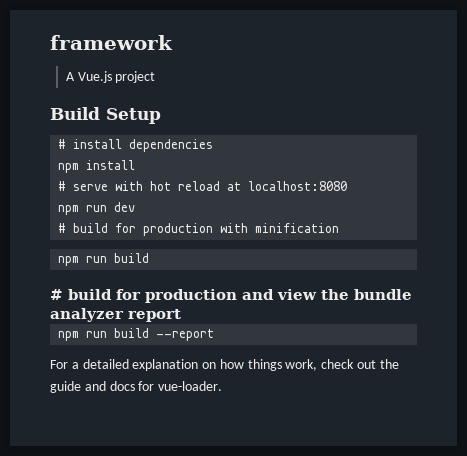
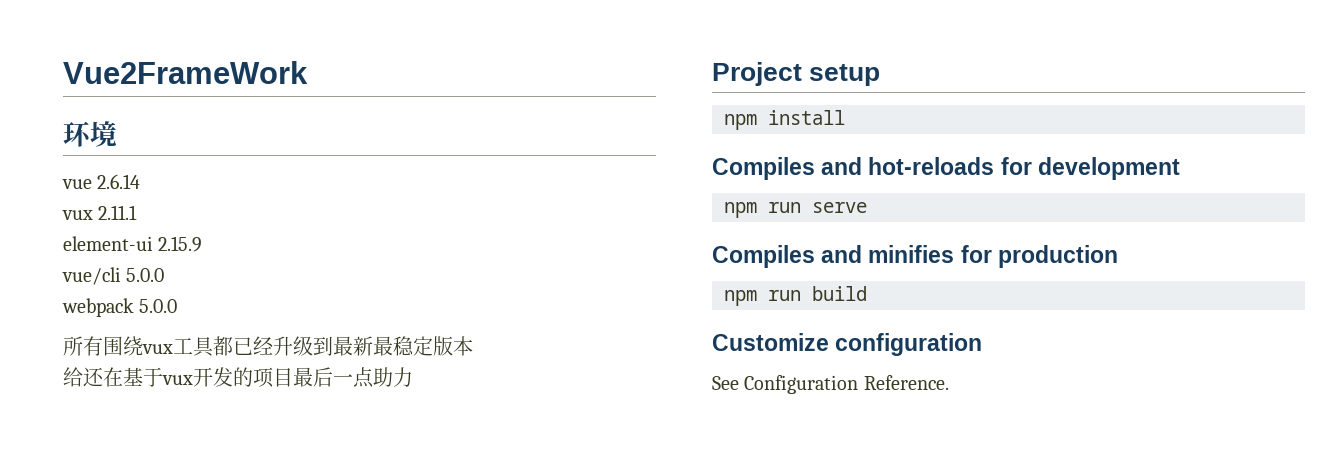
- framework
- A Vue.js project
- Build Setup
- # install dependencies
+ Vue2FrameWork
+ 环境
+ vue 2.6.14
+ vux 2.11.1
+ element-ui 2.15.9
+ vue/cli 5.0.0
+ webpack 5.0.0
+ 所有围绕vux工具都已经升级到最新最稳定版本
+ 给还在基于vux开发的项目最后一点助力
+ Project setup
  npm install
- # serve with hot reload at localhost:8080
- npm run dev
- # build for production with minification
+ Compiles and hot-reloads for development
+ npm run serve
+ Compiles and minifies for production
- # build for production and view the bundle analyzer report
- npm run build --report
- For a detailed explanation on how things work, check out the guide and docs for vue-loader.
+ Customize configuration
+ See Configuration Reference.

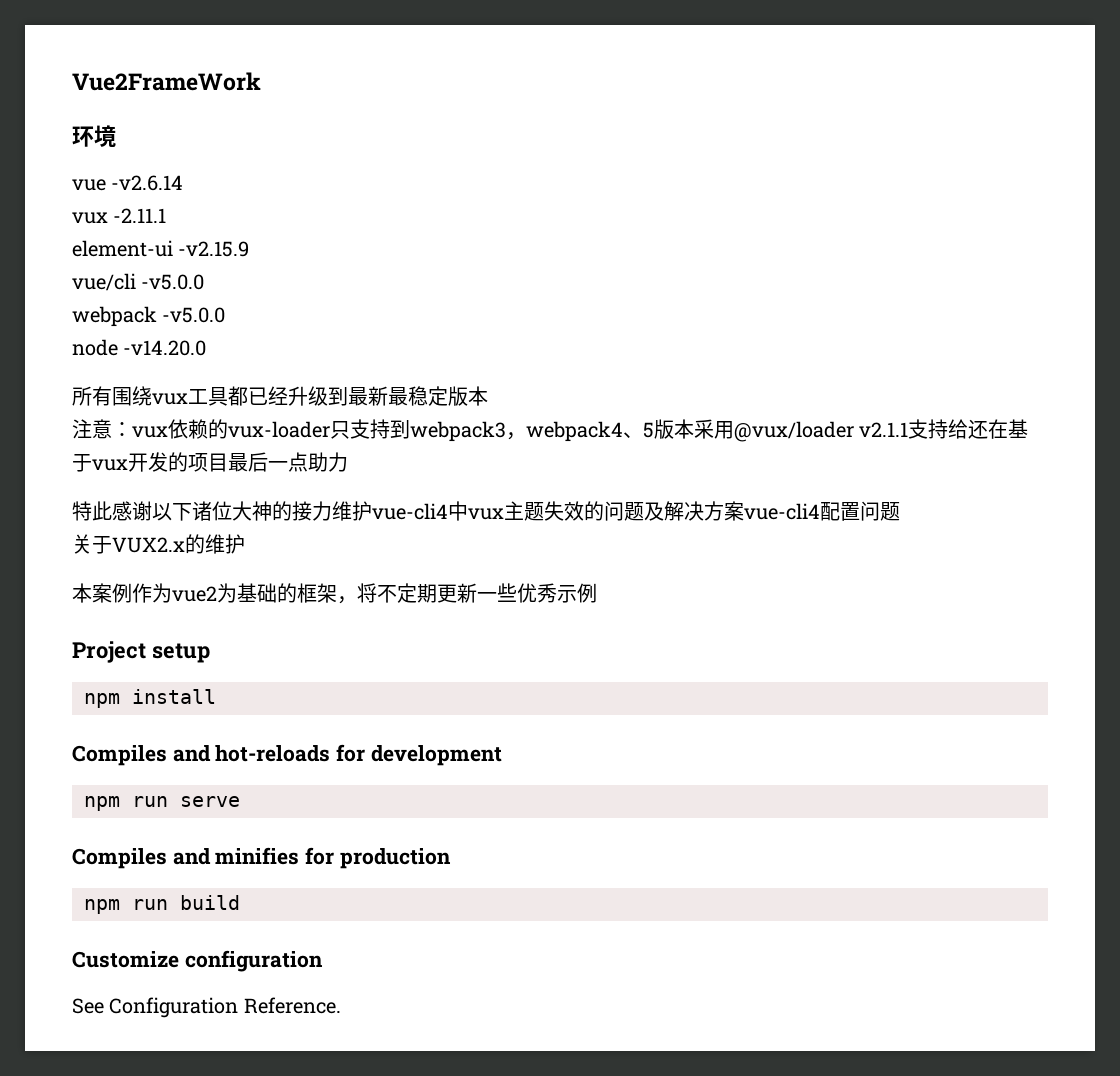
- vue 2.6.14
- vux 2.11.1
+ vue -v2.6.14
+ vux -2.11.1
- element-ui 2.15.9
+ element-ui -v2.15.9
- vue/cli 5.0.0
+ vue/cli -v5.0.0
- webpack 5.0.0
+ webpack -v5.0.0
+ node -v14.20.0
- 给还在基于vux开发的项目最后一点助力
+ 注意：vux依赖的vux-loader只支持到webpack3，webpack4、5版本采用@vux/loader v2.1.1支持给还在基于vux开发的项目最后一点助力
+ 特此感谢以下诸位大神的接力维护vue-cli4中vux主题失效的问题及解决方案vue-cli4配置问题
+ 关于VUX2.x的维护
+ 本案例作为vue2为基础的框架，将不定期更新一些优秀示例

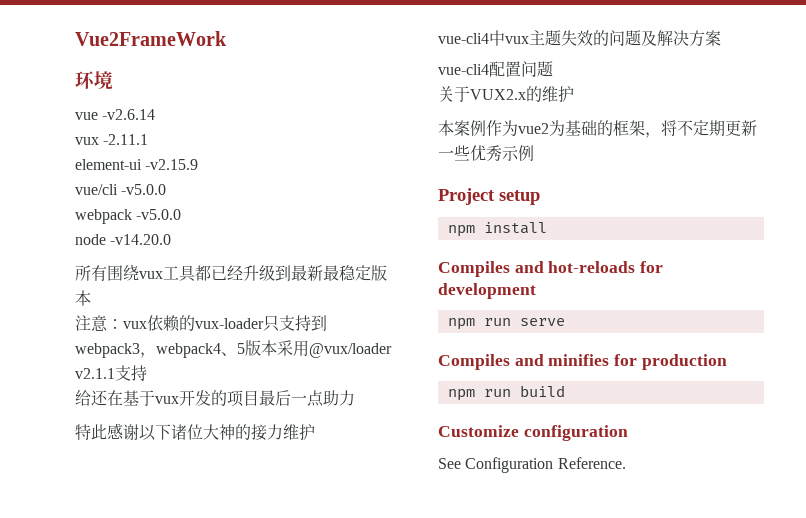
- 注意：vux依赖的vux-loader只支持到webpack3，webpack4、5版本采用@vux/loader v2.1.1支持给还在基于vux开发的项目最后一点助力
+ 注意：vux依赖的vux-loader只支持到webpack3，webpack4、5版本采用@vux/loader v2.1.1支持
+ 给还在基于vux开发的项目最后一点助力
- 特此感谢以下诸位大神的接力维护vue-cli4中vux主题失效的问题及解决方案vue-cli4配置问题
+ 特此感谢以下诸位大神的接力维护
+ vue-cli4中vux主题失效的问题及解决方案
+ vue-cli4配置问题

